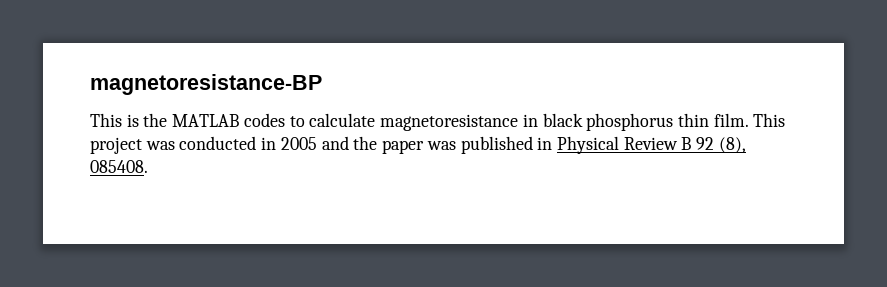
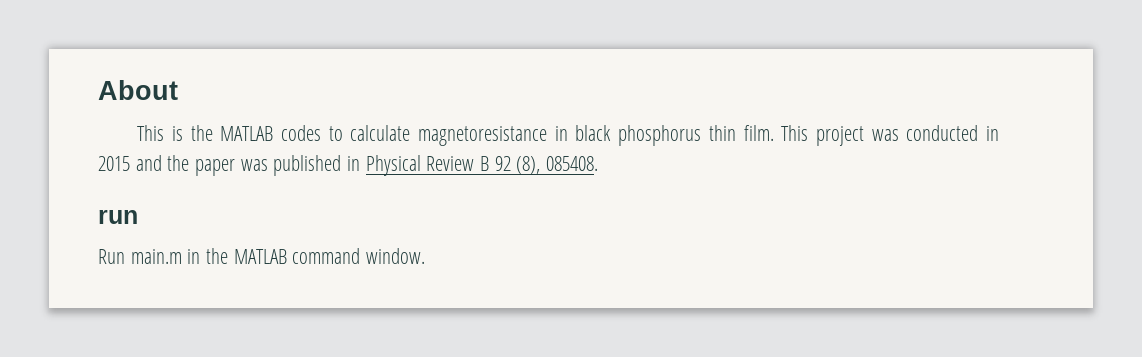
- magnetoresistance-BP
+ About
- This project was conducted in 2005 and the paper was published in Physical Review B 92 (8), 085408.
+ This project was conducted in 2015 and the paper was published in Physical Review B 92 (8), 085408.
+ run
+ Run main.m in the MATLAB command window.

